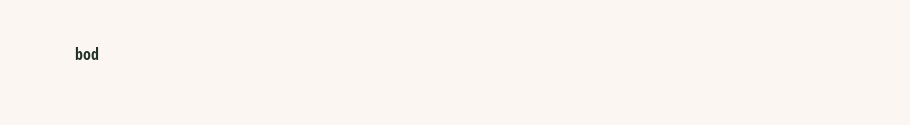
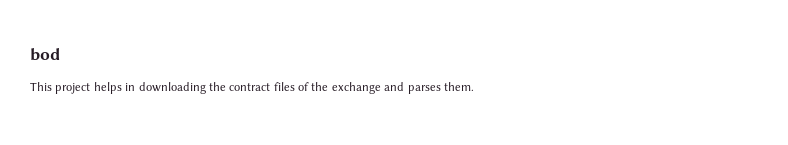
+ This project helps in downloading the contract files of the exchange and parses them.

